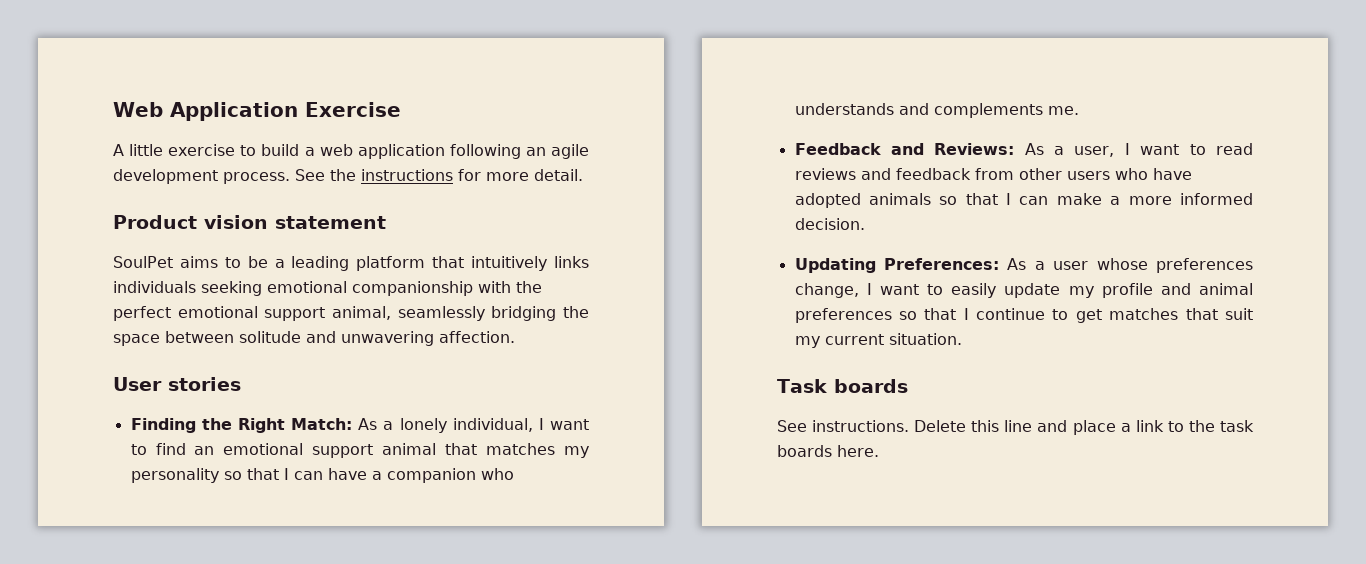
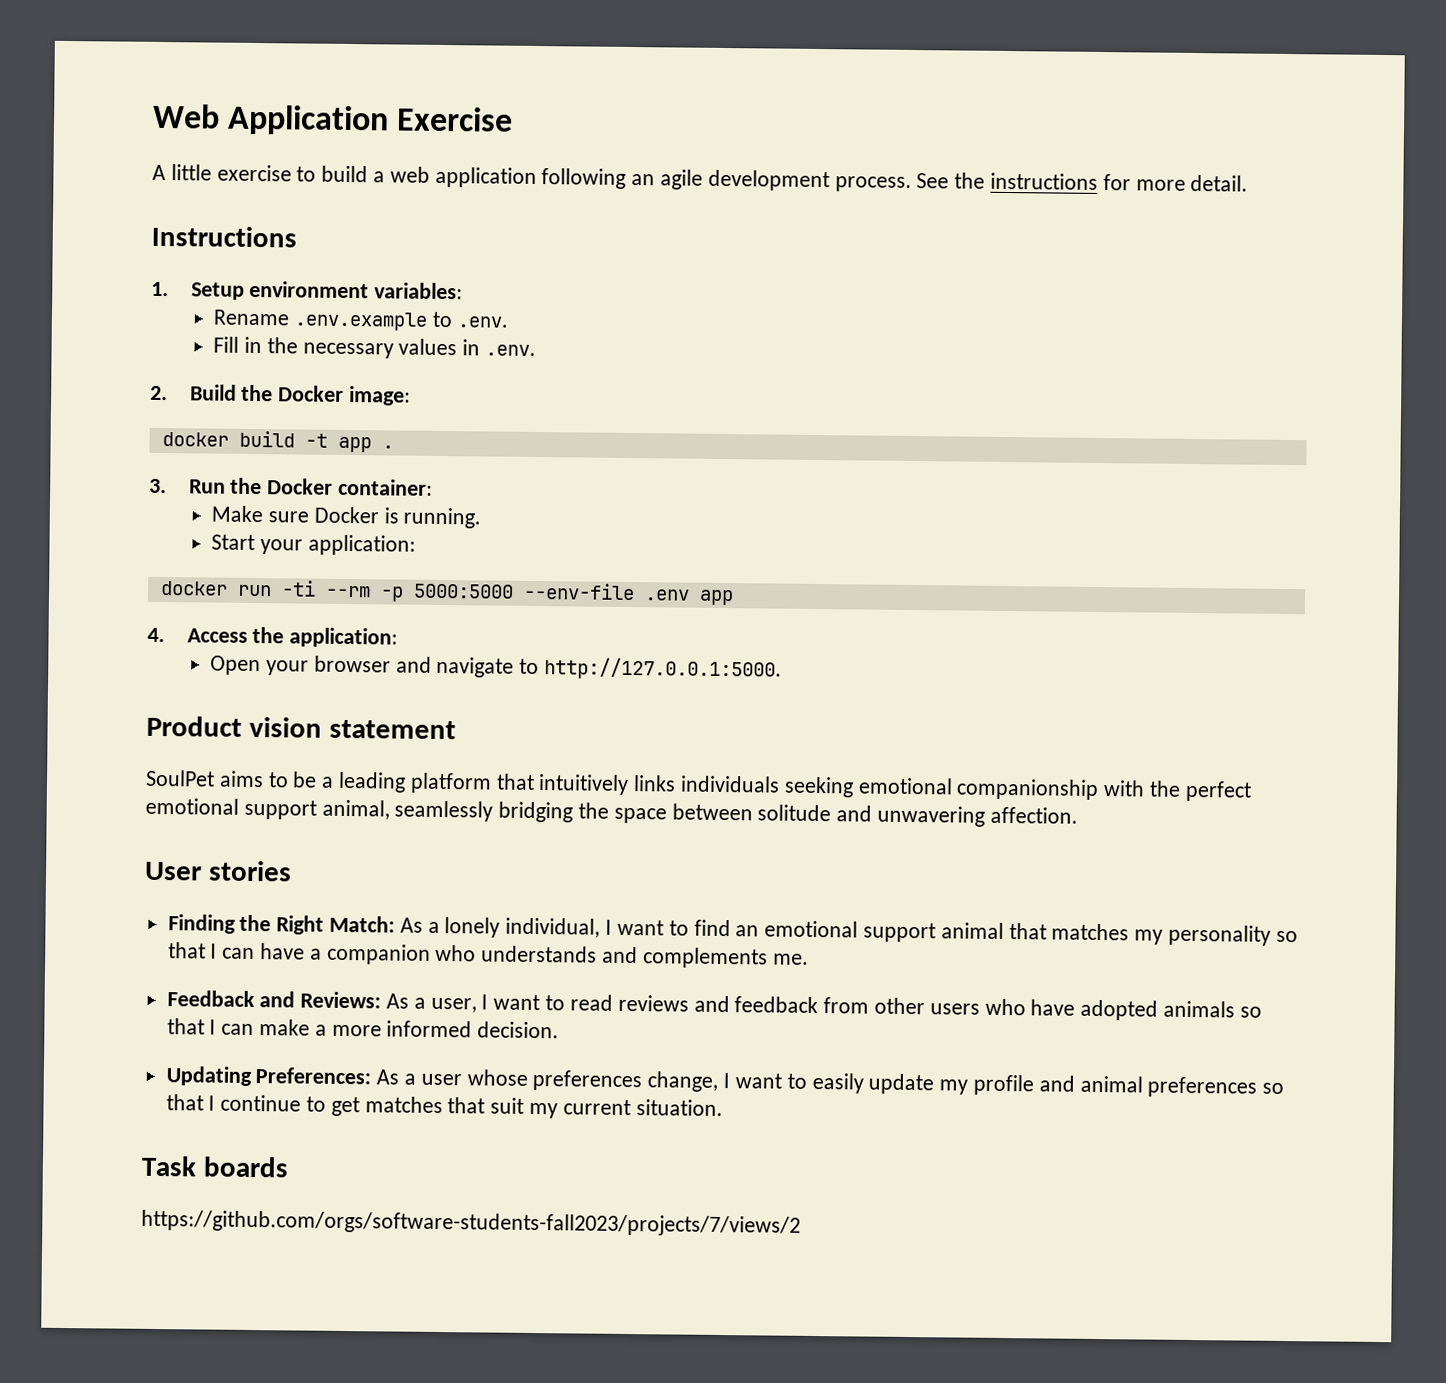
+ Instructions
+ 1. Setup environment variables:
+ Rename .env.example to .env.
+ Fill in the necessary values in .env.
+ 2. Build the Docker image:
+ docker build -t app .
+ 3. Run the Docker container:
+ Make sure Docker is running.
+ Start your application:
+ docker run -ti --rm -p 5000:5000 --env-file .env app
+ 4. Access the application:
+ Open your browser and navigate to http://127.0.0.1:5000.
- See instructions. Delete this line and place a link to the task boards here.
+ https://github.com/orgs/software-students-fall2023/projects/7/views/2

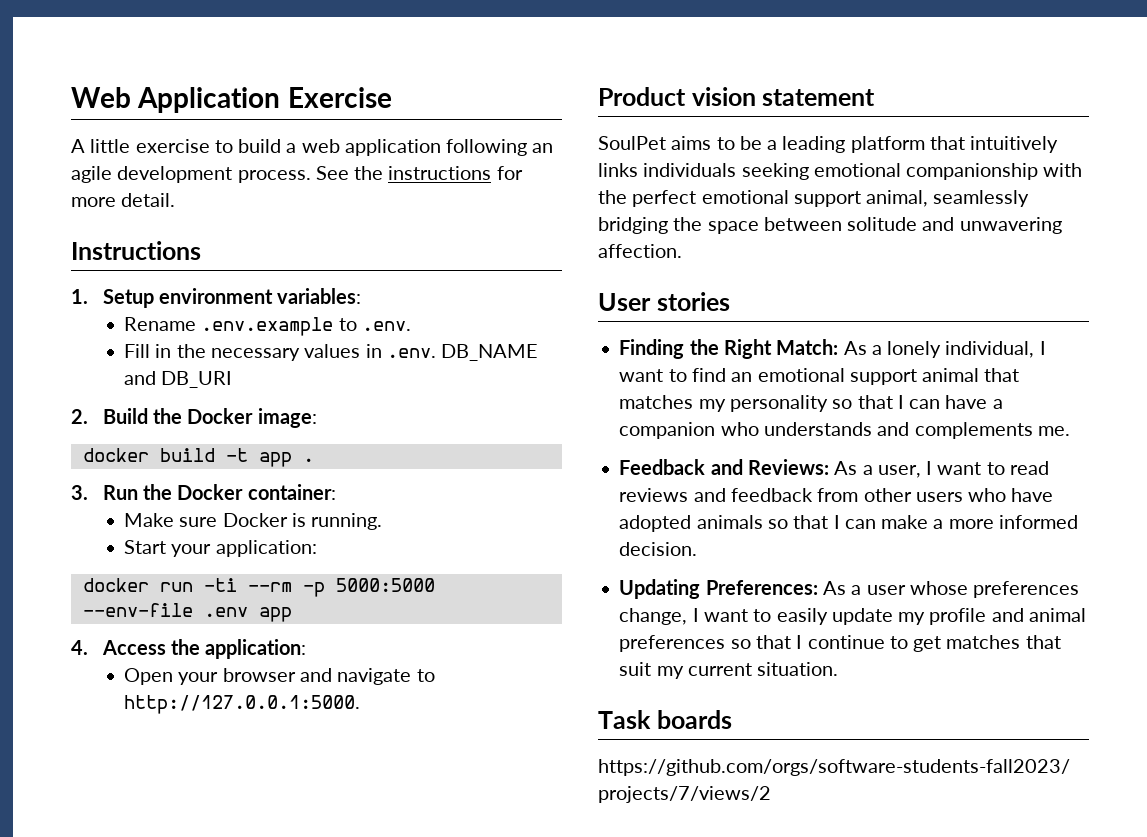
- Fill in the necessary values in .env.
+ Fill in the necessary values in .env. DB_NAME and DB_URI

